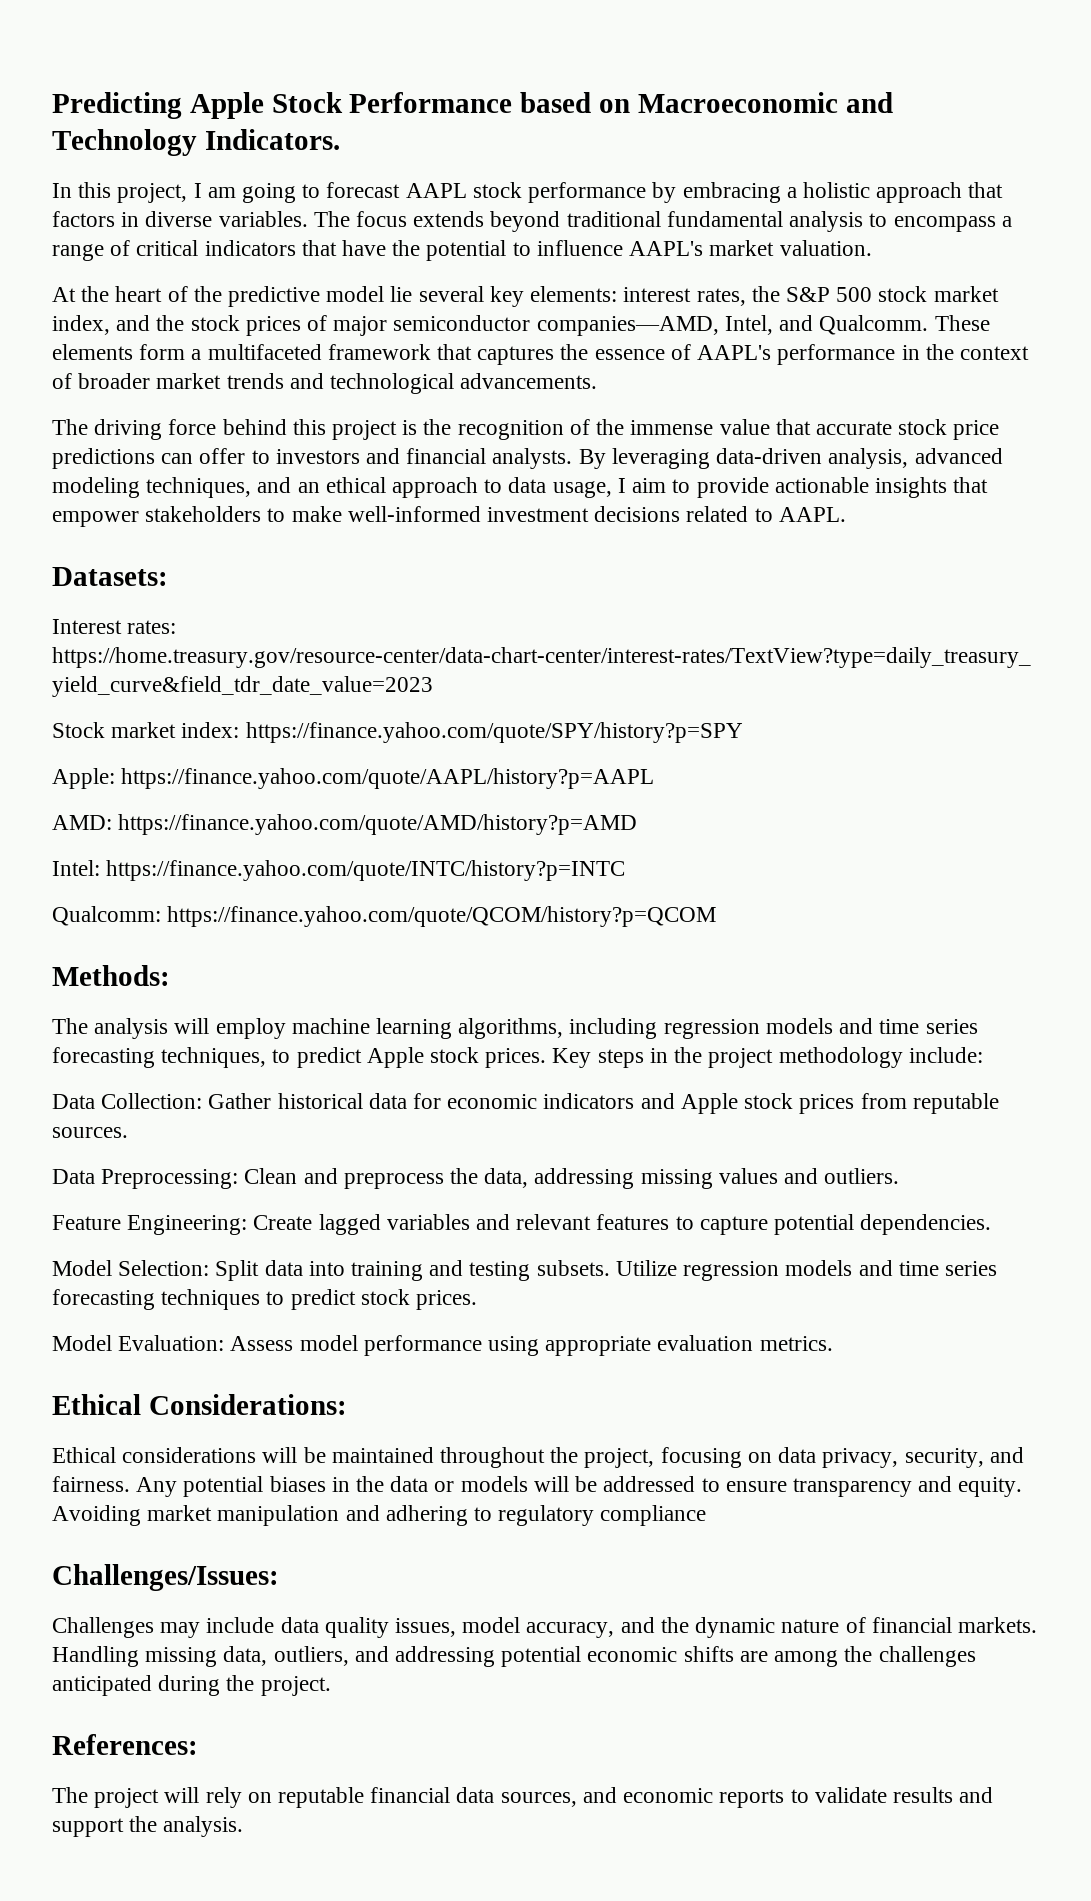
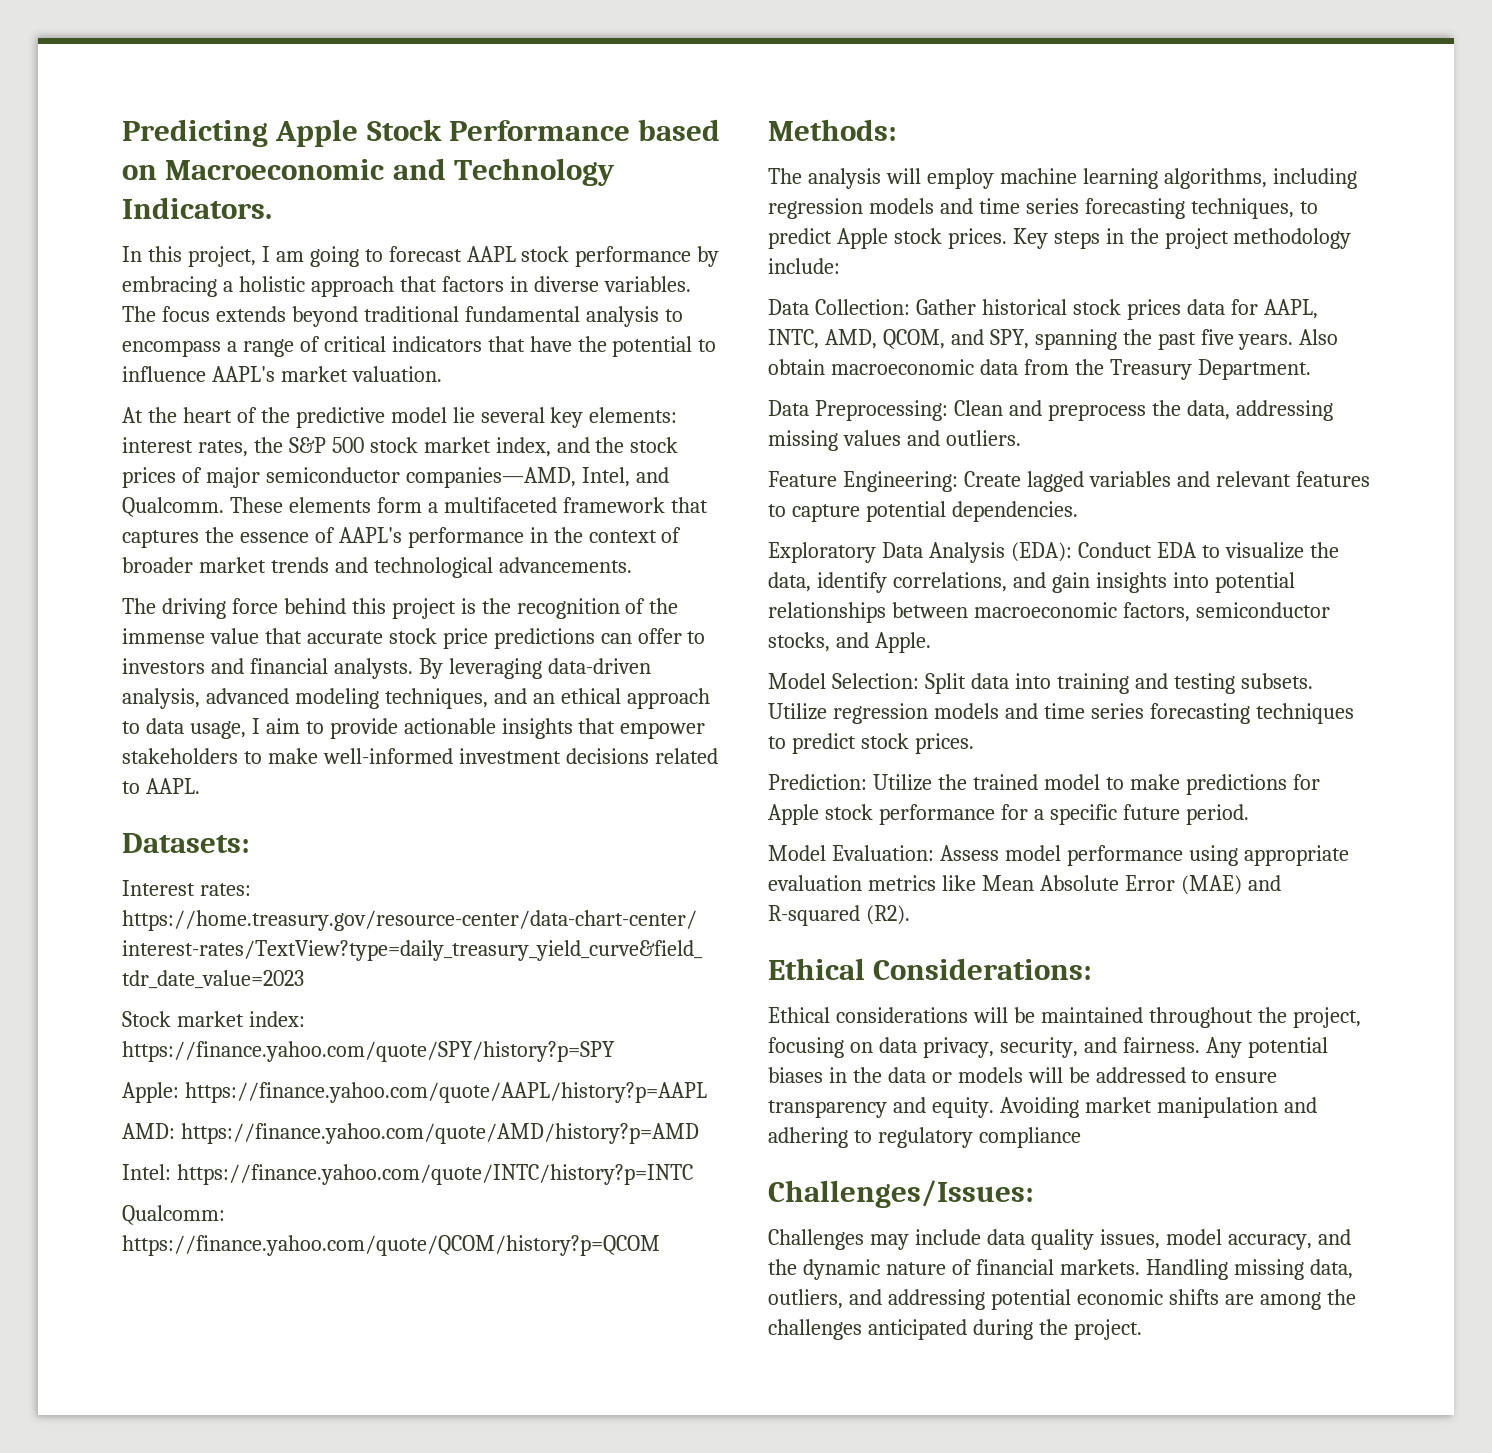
- Data Collection: Gather historical data for economic indicators and Apple stock prices from reputable sources.
+ Data Collection: Gather historical stock prices data for AAPL, INTC, AMD, QCOM, and SPY, spanning the past five years. Also obtain macroeconomic data from the Treasury Department.
+ Exploratory Data Analysis (EDA): Conduct EDA to visualize the data, identify correlations, and gain insights into potential relationships between macroeconomic factors, semiconductor stocks, and Apple.
+ Prediction: Utilize the trained model to make predictions for Apple stock performance for a specific future period.
- Model Evaluation: Assess model performance using appropriate evaluation metrics.
+ Model Evaluation: Assess model performance using appropriate evaluation metrics like Mean Absolute Error (MAE) and R-squared (R2).
- References:
- The project will rely on reputable financial data sources, and economic reports to validate results and support the analysis.

